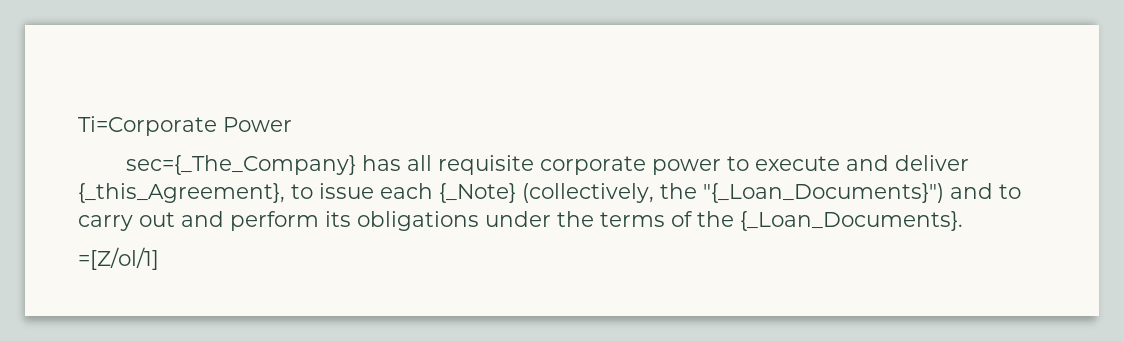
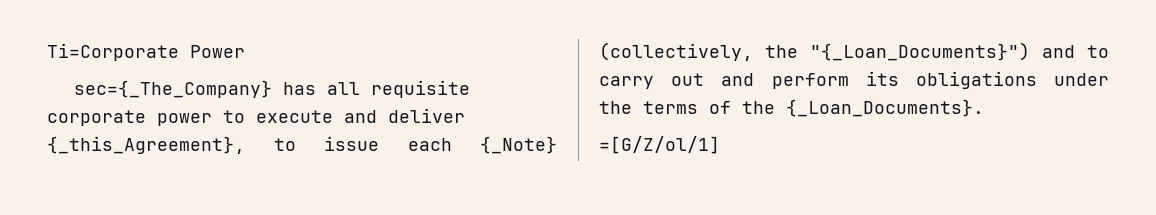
- =[Z/ol/1]
+ =[G/Z/ol/1]

